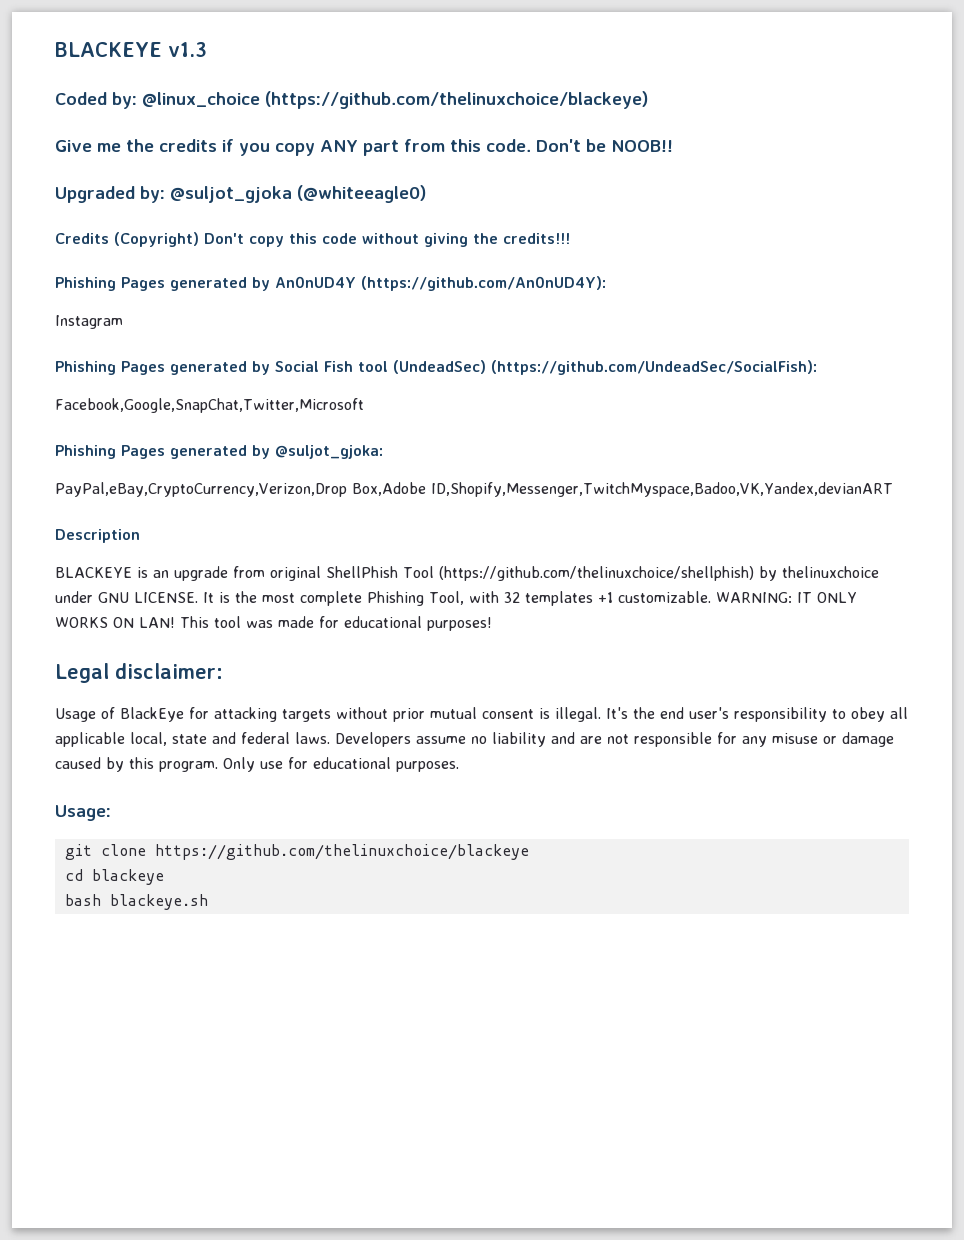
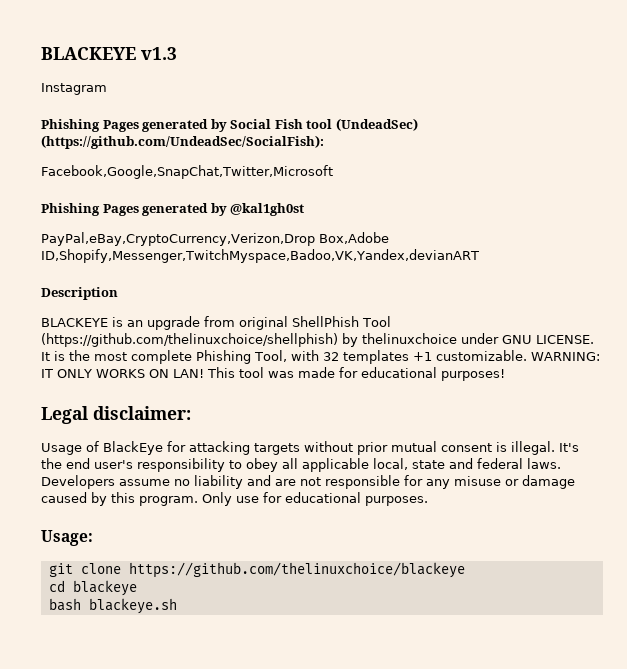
- Coded by: @linux_choice (https://github.com/thelinuxchoice/blackeye)
- Give me the credits if you copy ANY part from this code. Don't be NOOB!!
- Upgraded by: @suljot_gjoka (@whiteeagle0)
- Credits (Copyright) Don't copy this code without giving the credits!!!
- Phishing Pages generated by An0nUD4Y (https://github.com/An0nUD4Y):
- Phishing Pages generated by @suljot_gjoka:
+ Phishing Pages generated by @kal1gh0st

